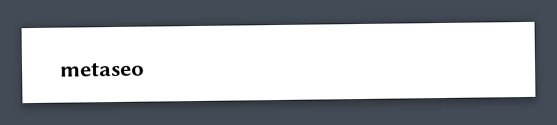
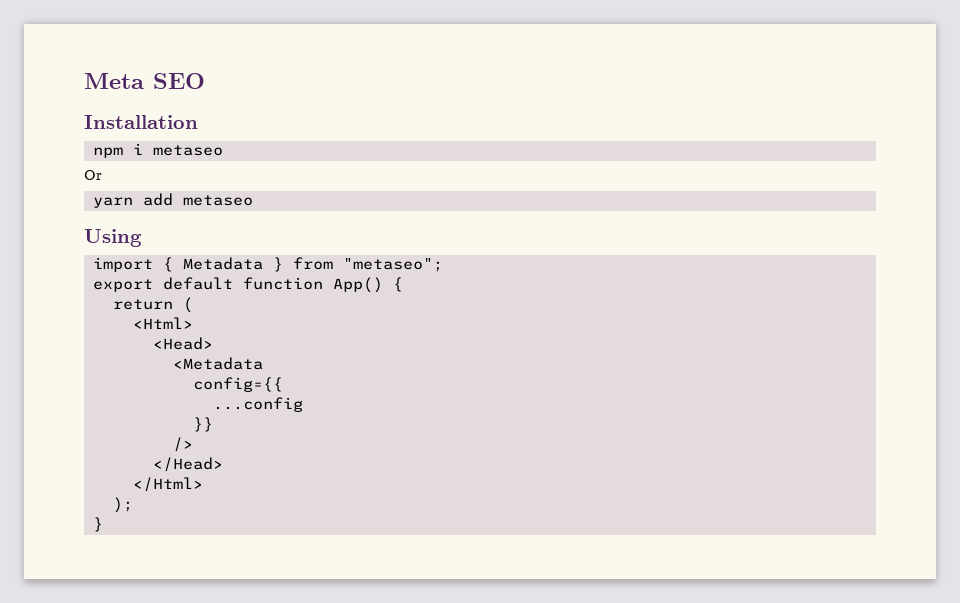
- metaseo
+ Meta SEO
+ Installation
+ npm i metaseo
+ Or
+ yarn add metaseo
+ Using
+ import { Metadata } from "metaseo";
+ export default function App() {
+ return (
+ <Html>
+ <Head>
+ <Metadata
+ config={{
+ ...config
+ }}
+ />
+ </Head>
+ </Html>
+ );
+ }

